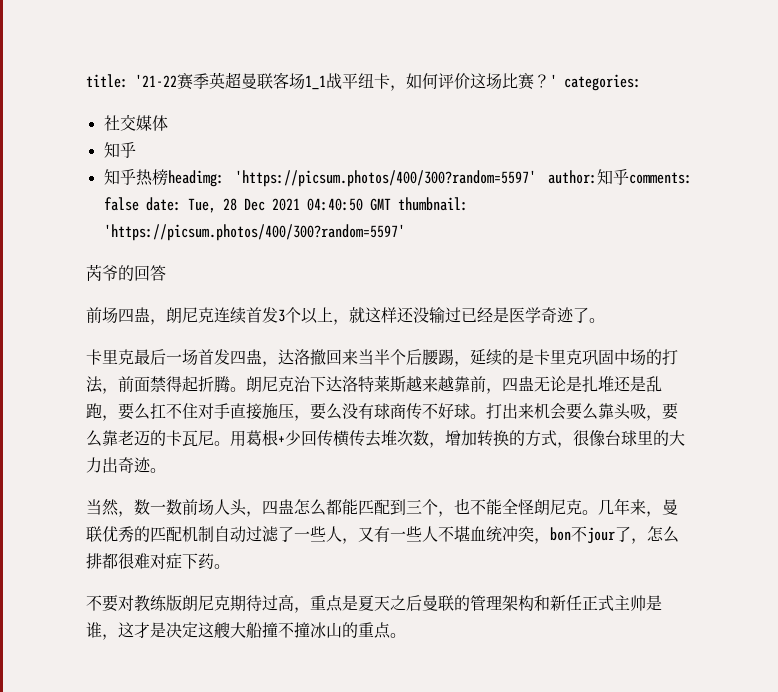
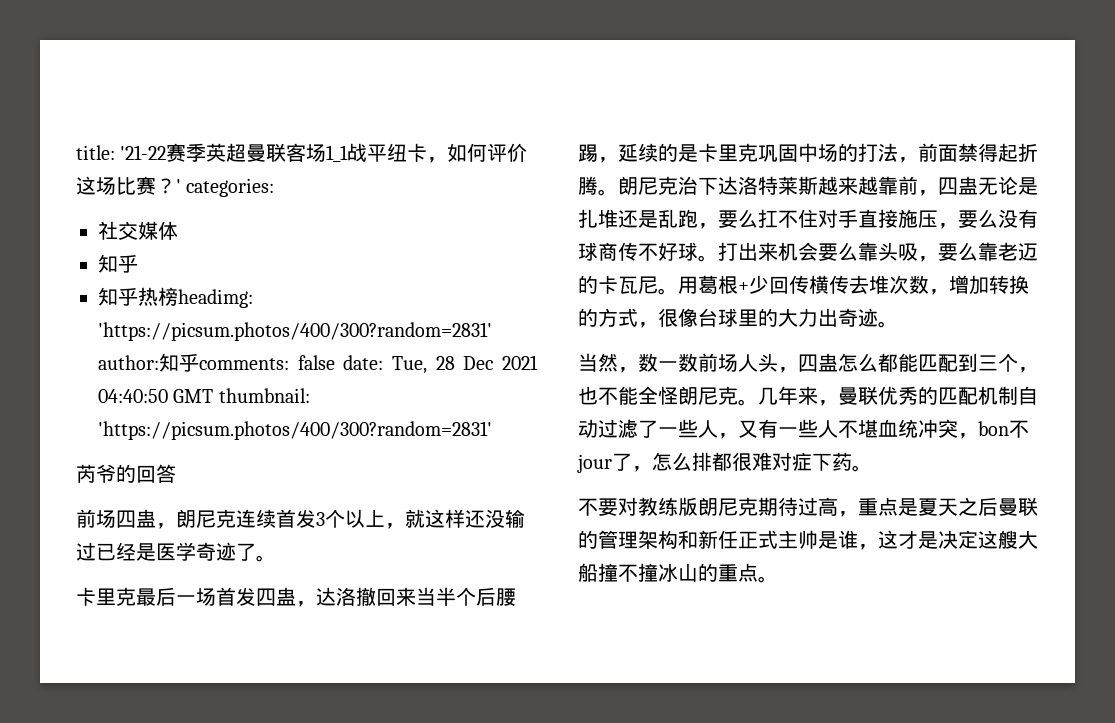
- 知乎热榜headimg: 'https://picsum.photos/400/300?random=5597' author:知乎comments: false date: Tue, 28 Dec 2021 04:40:50 GMT thumbnail: 'https://picsum.photos/400/300?random=5597'
+ 知乎热榜headimg: 'https://picsum.photos/400/300?random=2831' author:知乎comments: false date: Tue, 28 Dec 2021 04:40:50 GMT thumbnail: 'https://picsum.photos/400/300?random=2831'

